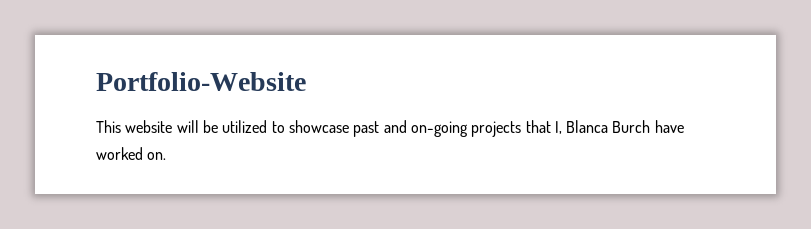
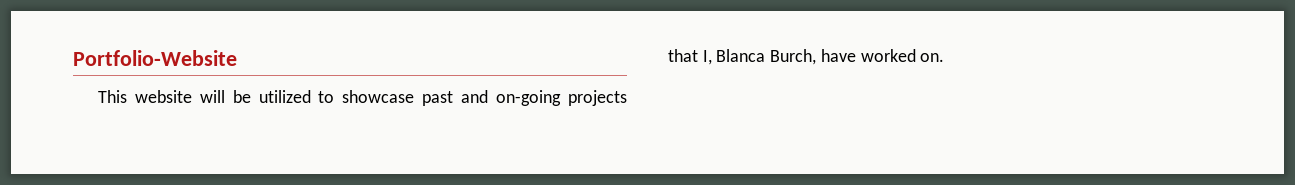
- This website will be utilized to showcase past and on-going projects that I, Blanca Burch have worked on.
+ This website will be utilized to showcase past and on-going projects that I, Blanca Burch, have worked on.

